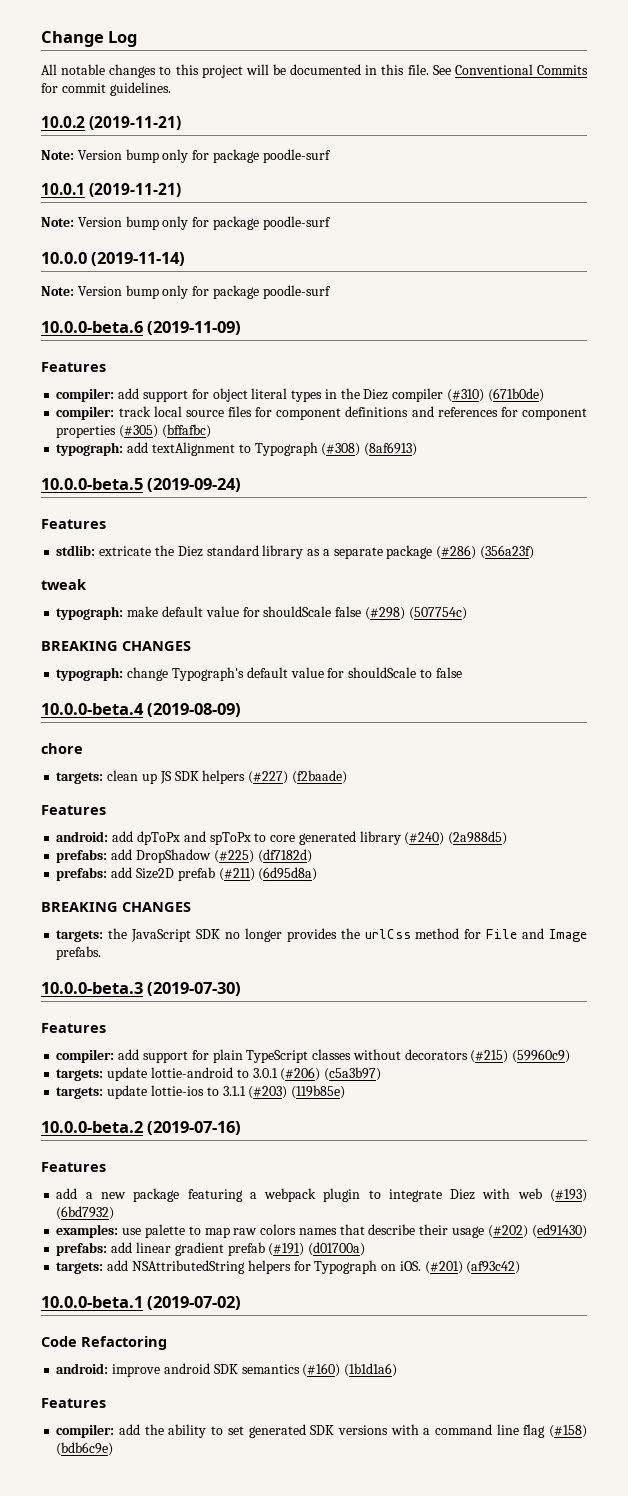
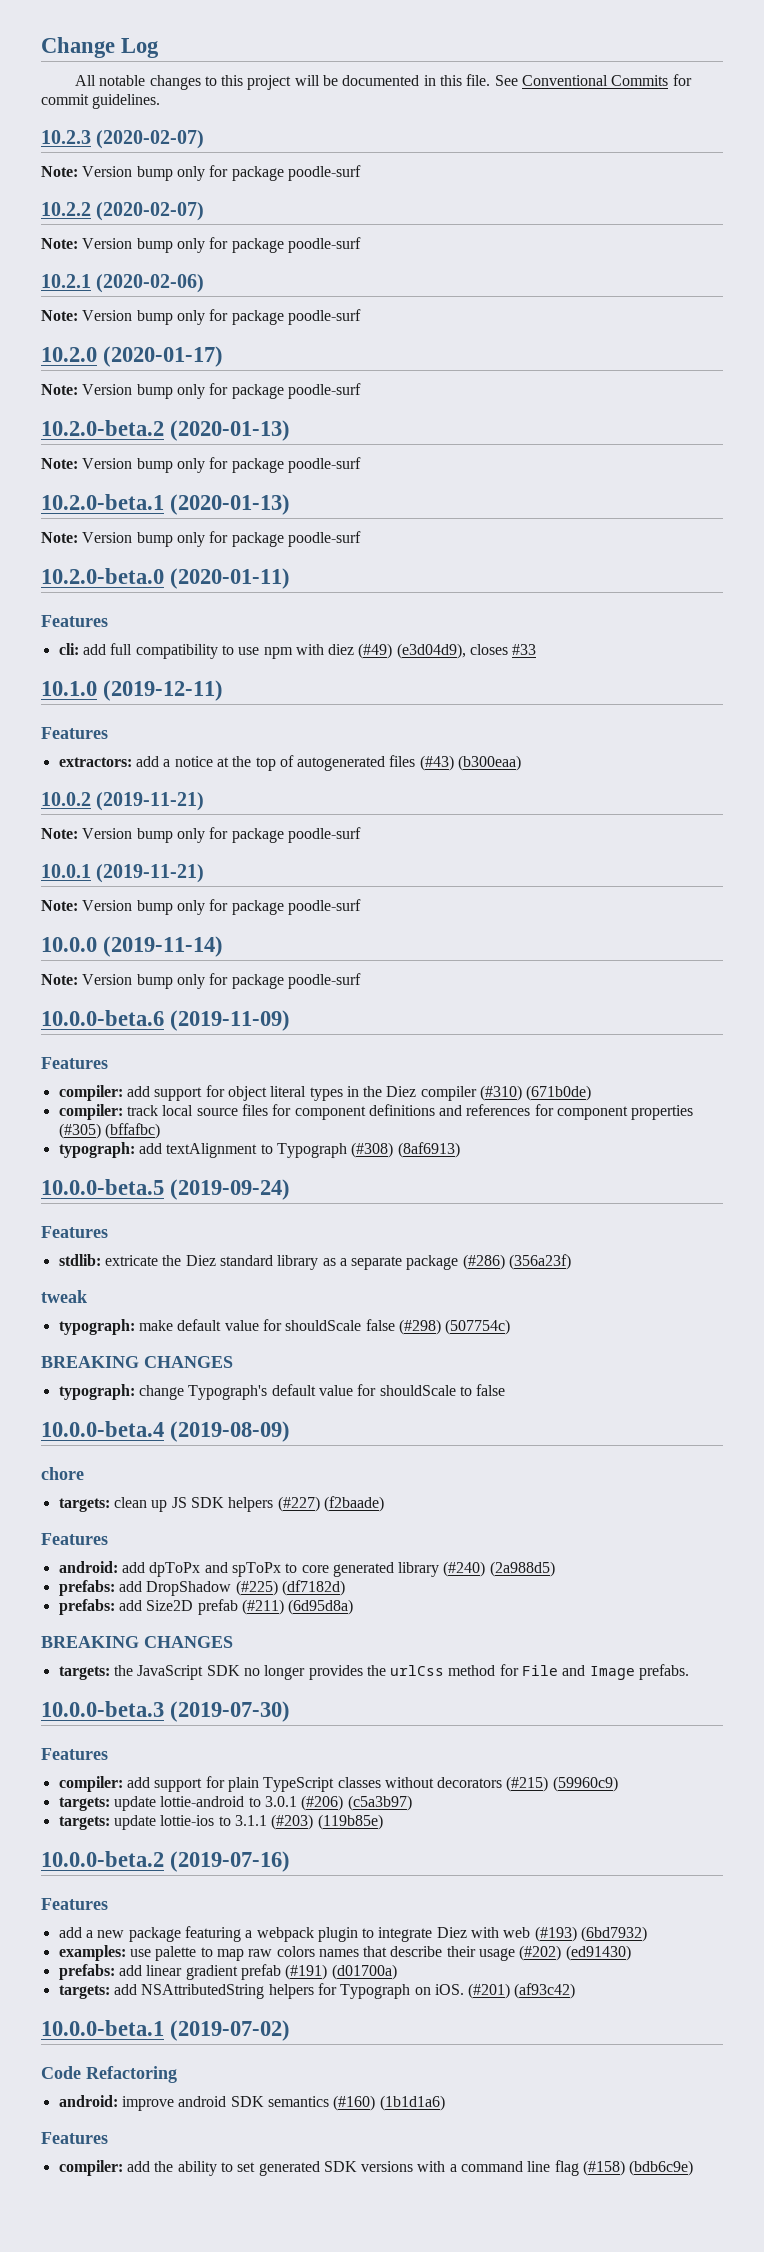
+ 10.2.3 (2020-02-07)
+ Note: Version bump only for package poodle-surf
+ 10.2.2 (2020-02-07)
+ Note: Version bump only for package poodle-surf
+ 10.2.1 (2020-02-06)
+ Note: Version bump only for package poodle-surf
+ 10.2.0 (2020-01-17)
+ Note: Version bump only for package poodle-surf
+ 10.2.0-beta.2 (2020-01-13)
+ Note: Version bump only for package poodle-surf
+ 10.2.0-beta.1 (2020-01-13)
+ Note: Version bump only for package poodle-surf
+ 10.2.0-beta.0 (2020-01-11)
+ Features
+ cli: add full compatibility to use npm with diez (#49) (e3d04d9), closes #33
+ 10.1.0 (2019-12-11)
+ Features
+ extractors: add a notice at the top of autogenerated files (#43) (b300eaa)

